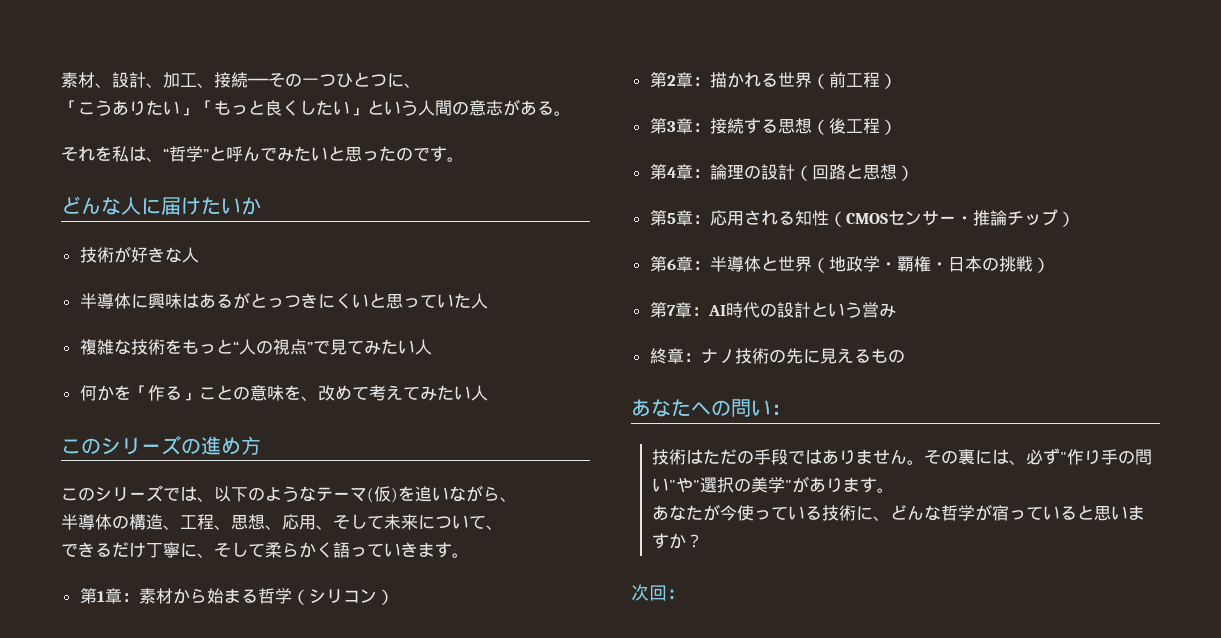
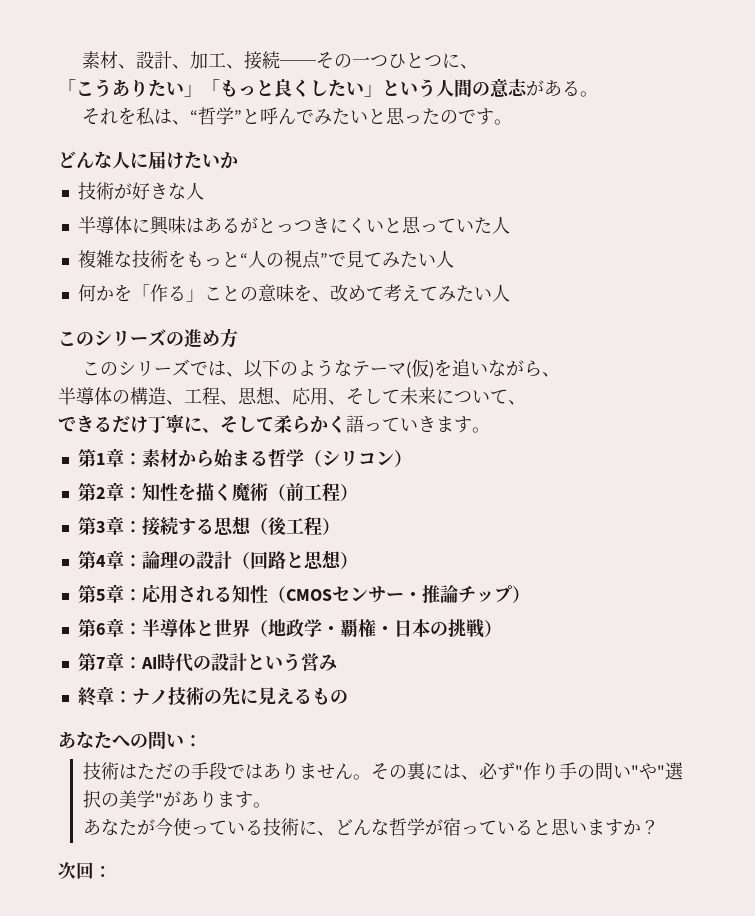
- 第2章：描かれる世界（前工程）
+ 第2章：知性を描く魔術（前工程）

